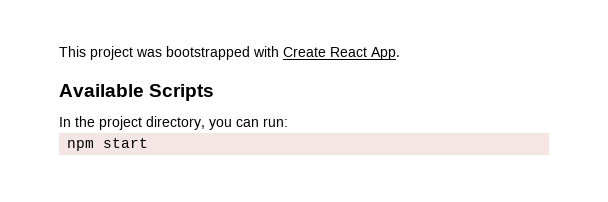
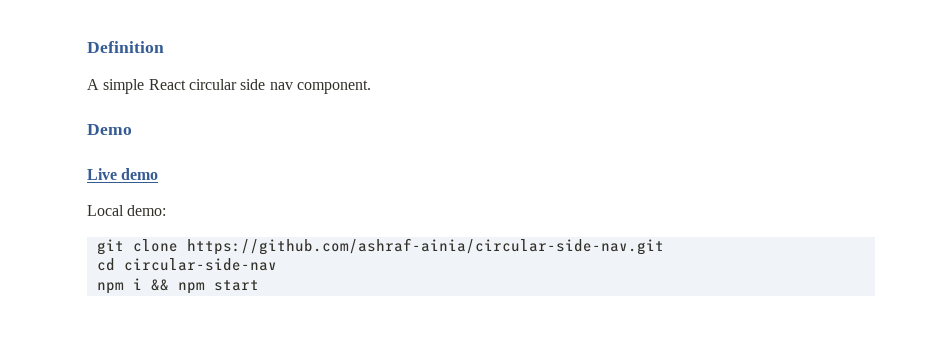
- This project was bootstrapped with Create React App.
- Available Scripts
- In the project directory, you can run:
- npm start
+ Definition
+ A simple React circular side nav component.
+ Demo
+ Live demo
+ Local demo:
+ git clone https://github.com/ashraf-ainia/circular-side-nav.git
+ cd circular-side-nav
+ npm i && npm start

